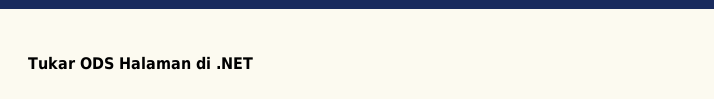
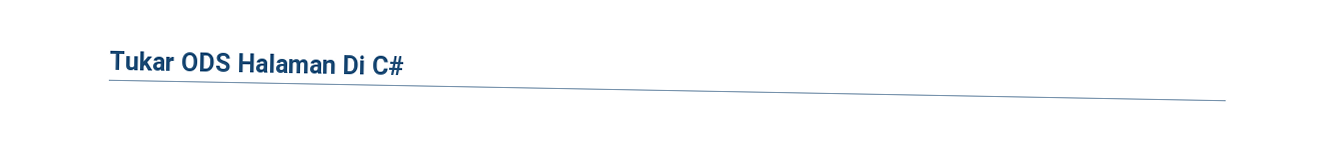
- Tukar ODS Halaman di .NET
+ Tukar ODS Halaman Di C#

